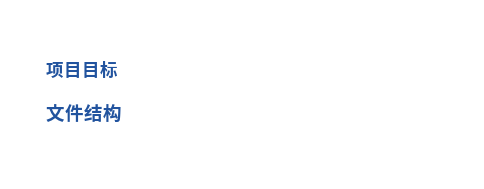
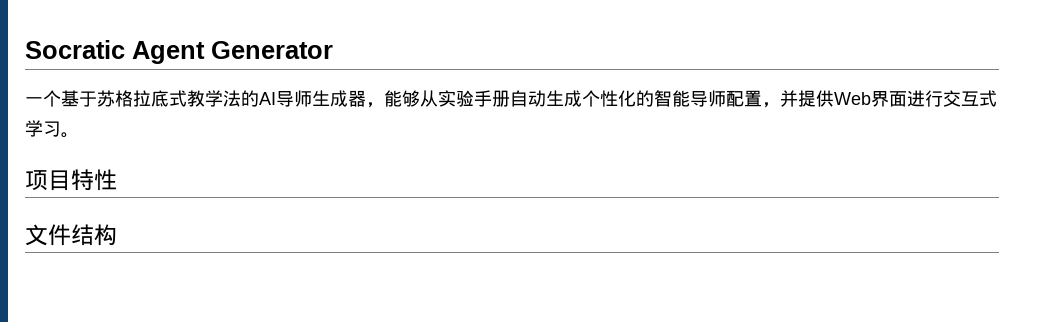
- 项目目标
+ Socratic Agent Generator
+ 一个基于苏格拉底式教学法的AI导师生成器，能够从实验手册自动生成个性化的智能导师配置，并提供Web界面进行交互式学习。
+ 项目特性

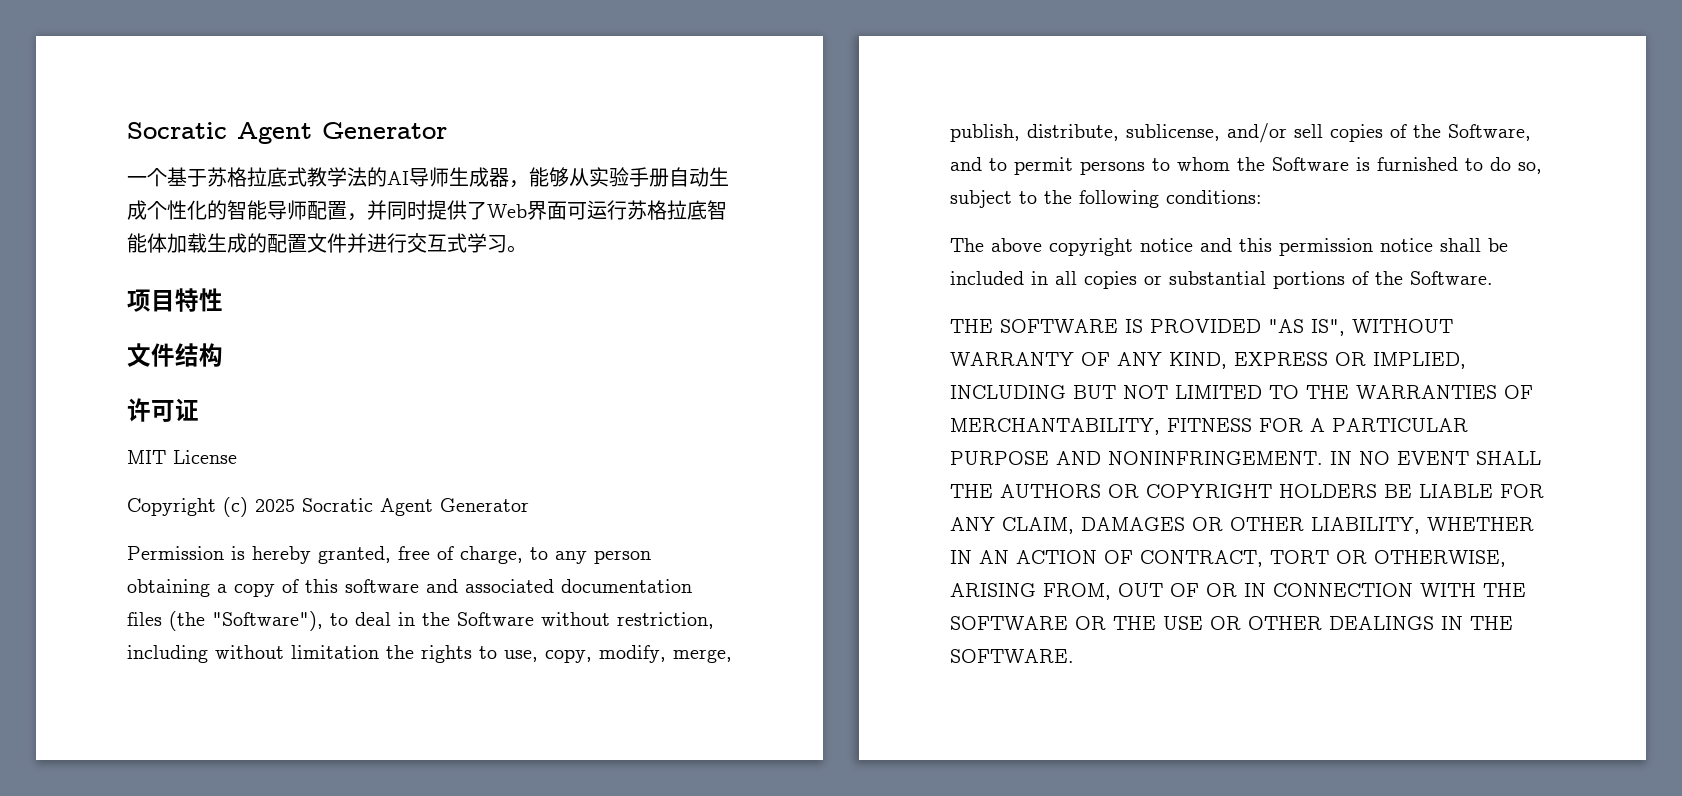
- 一个基于苏格拉底式教学法的AI导师生成器，能够从实验手册自动生成个性化的智能导师配置，并提供Web界面进行交互式学习。
+ 一个基于苏格拉底式教学法的AI导师生成器，能够从实验手册自动生成个性化的智能导师配置，并同时提供了Web界面可运行苏格拉底智能体加载生成的配置文件并进行交互式学习。
+ 许可证
+ MIT License
+ Copyright (c) 2025 Socratic Agent Generator
+ Permission is hereby granted, free of charge, to any person obtaining a copy of this software and associated documentation files (the "Software"), to deal in the Software without restriction, including without limitation the rights to use, copy, modify, merge, publish, distribute, sublicense, and/or sell copies of the Software, and to permit persons to whom the Software is furnished to do so, subject to the following conditions:
+ The above copyright notice and this permission notice shall be included in all copies or substantial portions of the Software.
+ THE SOFTWARE IS PROVIDED "AS IS", WITHOUT WARRANTY OF ANY KIND, EXPRESS OR IMPLIED, INCLUDING BUT NOT LIMITED TO THE WARRANTIES OF MERCHANTABILITY, FITNESS FOR A PARTICULAR PURPOSE AND NONINFRINGEMENT. IN NO EVENT SHALL THE AUTHORS OR COPYRIGHT HOLDERS BE LIABLE FOR ANY CLAIM, DAMAGES OR OTHER LIABILITY, WHETHER IN AN ACTION OF CONTRACT, TORT OR OTHERWISE, ARISING FROM, OUT OF OR IN CONNECTION WITH THE SOFTWARE OR THE USE OR OTHER DEALINGS IN THE SOFTWARE.

